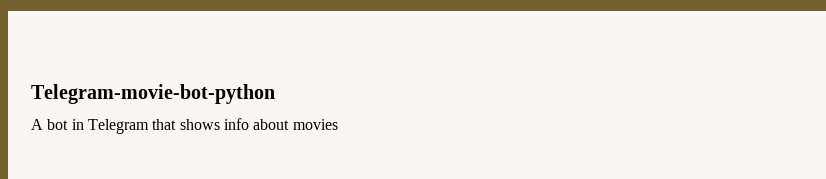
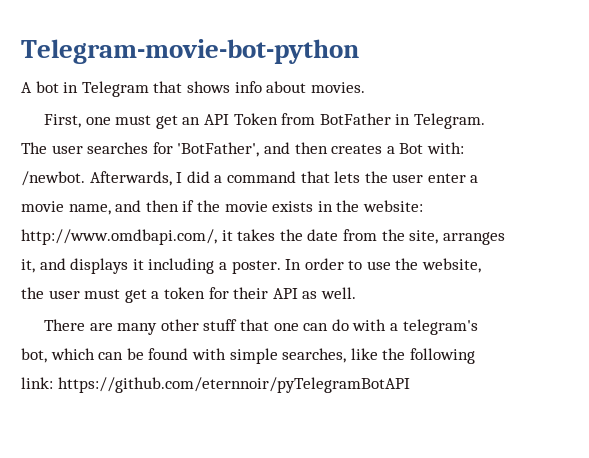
- A bot in Telegram that shows info about movies
+ A bot in Telegram that shows info about movies.
+ First, one must get an API Token from BotFather in Telegram. The user searches for 'BotFather', and then creates a Bot with: /newbot. Afterwards, I did a command that lets the user enter a movie name, and then if the movie exists in the website: http://www.omdbapi.com/, it takes the date from the site, arranges it, and displays it including a poster. In order to use the website, the user must get a token for their API as well.
+ There are many other stuff that one can do with a telegram's bot, which can be found with simple searches, like the following link: https://github.com/eternnoir/pyTelegramBotAPI

